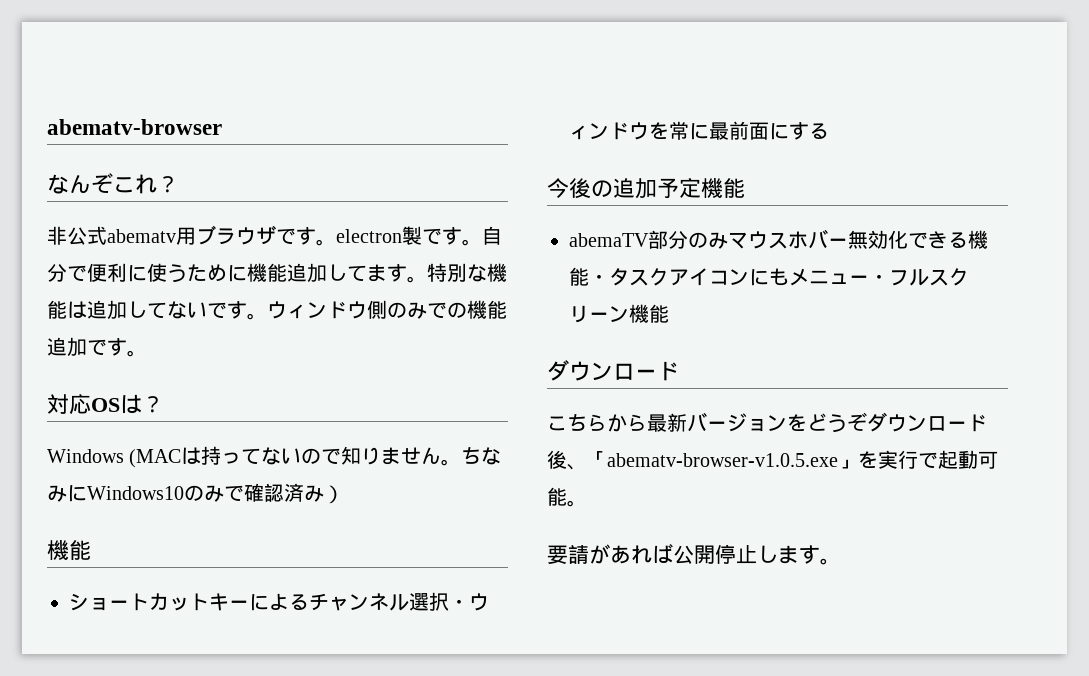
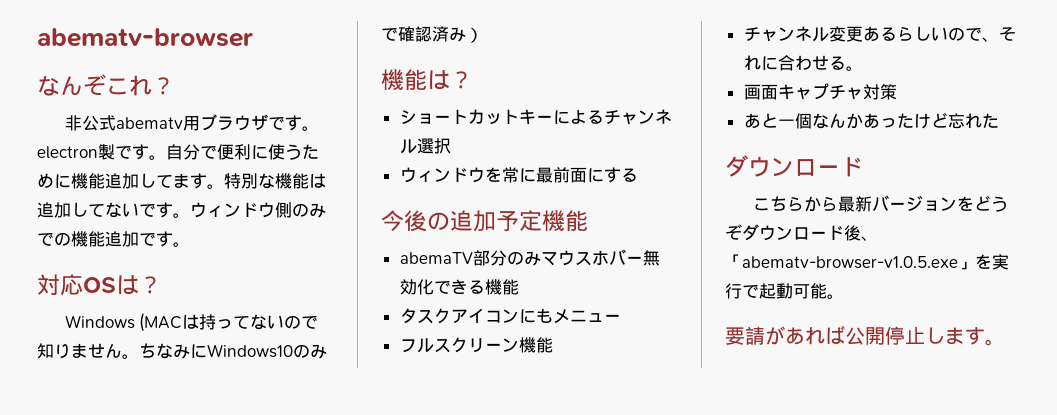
  ちなみにWindows10のみで確認済み）
- 機能
+ 機能は？
- ショートカットキーによるチャンネル選択・ウィンドウを常に最前面にする
+ ショートカットキーによるチャンネル選択
+ ウィンドウを常に最前面にする
- abemaTV部分のみマウスホバー無効化できる機能・タスクアイコンにもメニュー・フルスクリーン機能
+ abemaTV部分のみマウスホバー無効化できる機能
+ タスクアイコンにもメニュー
+ フルスクリーン機能
+ チャンネル変更あるらしいので、それに合わせる。
+ 画面キャプチャ対策
+ あと一個なんかあったけど忘れた

